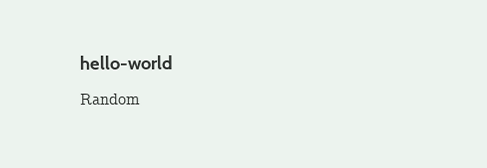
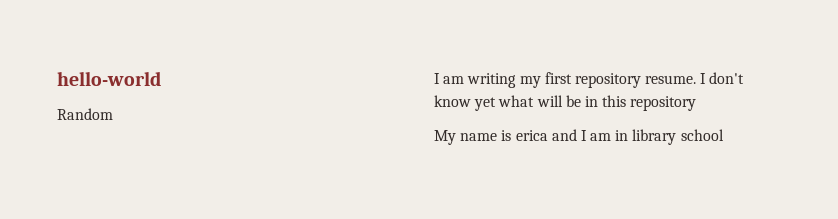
+ I am writing my first repository resume. I don't know yet what will be in this repository
+ My name is erica and I am in library school

